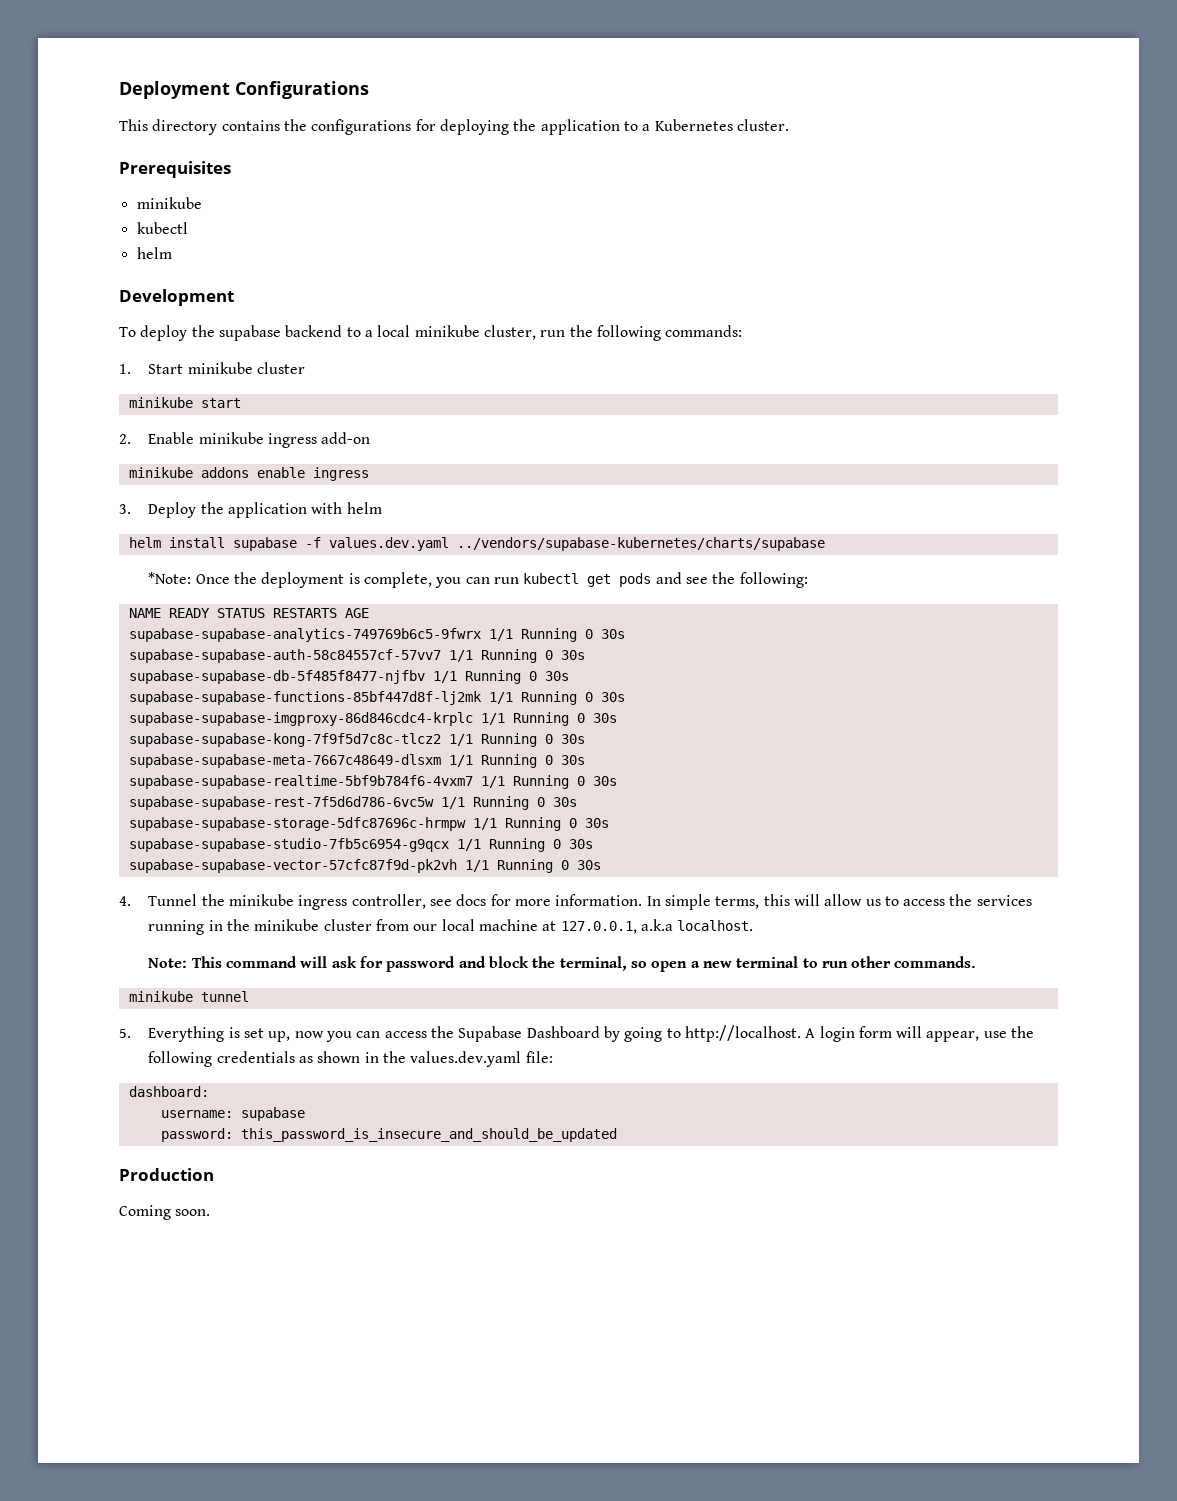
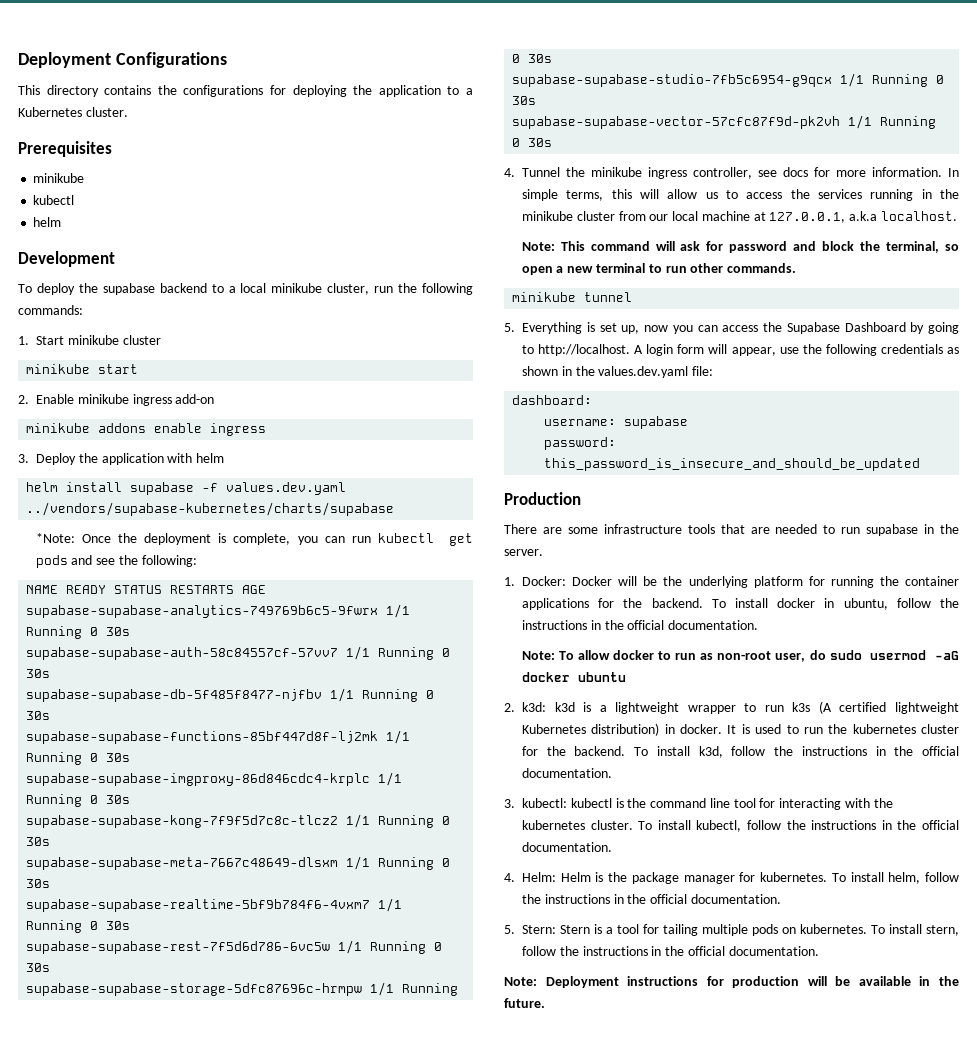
- Coming soon.
+ There are some infrastructure tools that are needed to run supabase in the server.
+ 1. Docker: Docker will be the underlying platform for running the container applications for the backend. To install docker in ubuntu, follow the instructions in the official documentation.
+ Note: To allow docker to run as non-root user, do sudo usermod -aG docker ubuntu
+ 2. k3d: k3d is a lightweight wrapper to run k3s (A certified lightweight Kubernetes distribution) in docker. It is used to run the kubernetes cluster for the backend. To install k3d, follow the instructions in the official documentation.
+ 3. kubectl: kubectl is the command line tool for interacting with the kubernetes cluster. To install kubectl, follow the instructions in the official documentation.
+ 4. Helm: Helm is the package manager for kubernetes. To install helm, follow the instructions in the official documentation.
+ 5. Stern: Stern is a tool for tailing multiple pods on kubernetes. To install stern, follow the instructions in the official documentation.
+ Note: Deployment instructions for production will be available in the future.

